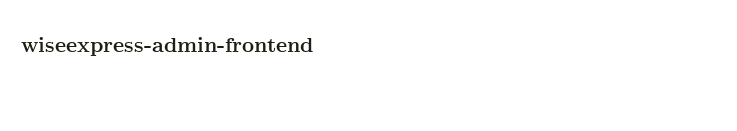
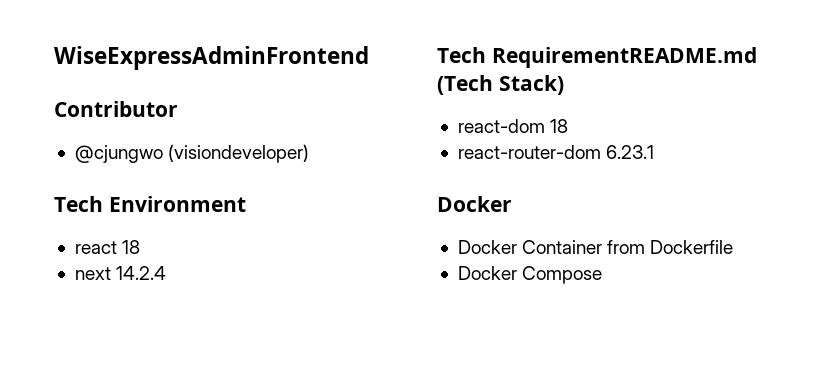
- wiseexpress-admin-frontend
+ WiseExpressAdminFrontend
+ Contributor
+ @cjungwo (visiondeveloper)
+ Tech Environment
+ react 18
+ next 14.2.4
+ Tech RequirementREADME.md (Tech Stack)
+ react-dom 18
+ react-router-dom 6.23.1
+ Docker
+ Docker Container from Dockerfile
+ Docker Compose

